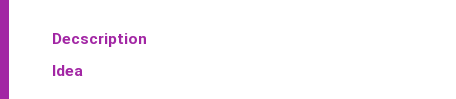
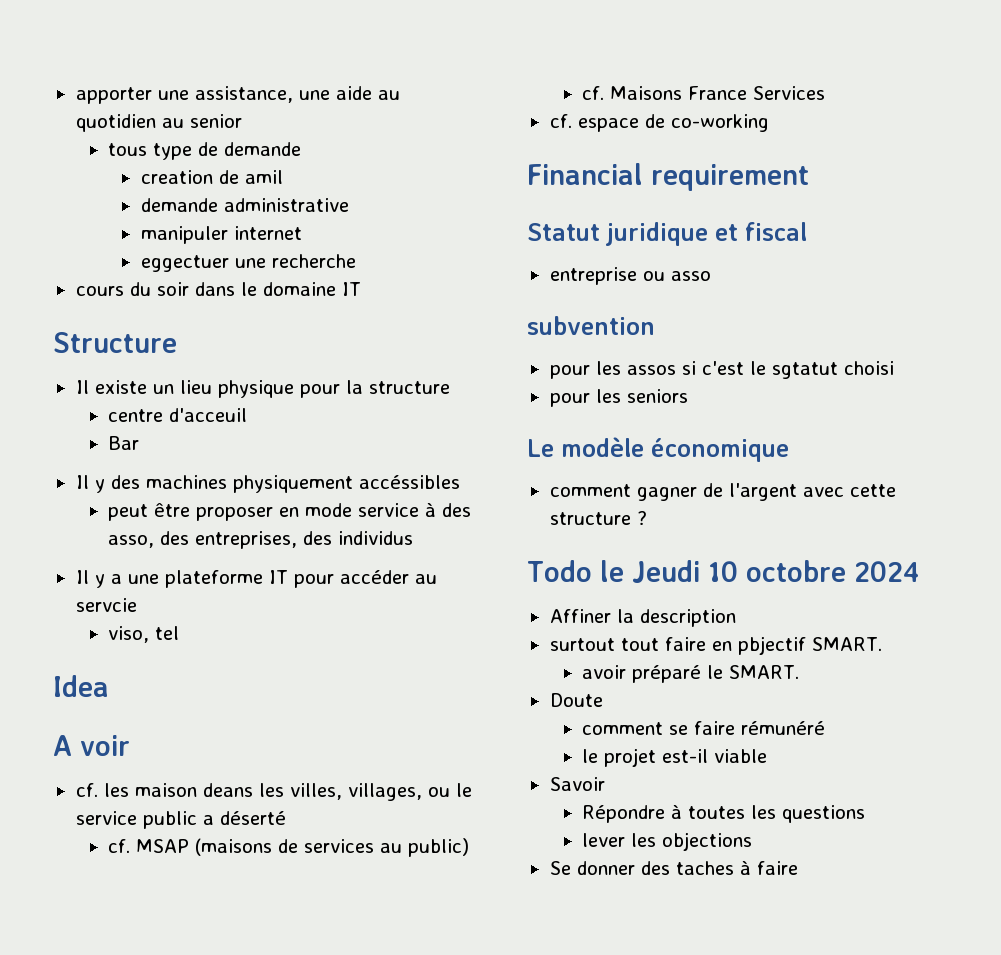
- Decscription
+ apporter une assistance, une aide au quotidien au senior
+ tous type de demande
+ creation de amil
+ demande administrative
+ manipuler internet
+ eggectuer une recherche
+ cours du soir dans le domaine IT
+ Structure
+ Il existe un lieu physique pour la structure
+ centre d'acceuil
+ Bar
+ Il y des machines physiquement accéssibles
+ peut être proposer en mode service à des asso, des entreprises, des individus
+ Il y a une plateforme IT pour accéder au servcie
+ viso, tel
  Idea
+ A voir
+ cf. les maison deans les villes, villages, ou le service public a déserté
+ cf. MSAP (maisons de services au public)
+ cf. Maisons France Services
+ cf. espace de co-working
+ Financial requirement
+ Statut juridique et fiscal
+ entreprise ou asso
+ subvention
+ pour les assos si c'est le sgtatut choisi
+ pour les seniors
+ Le modèle économique
+ comment gagner de l'argent avec cette structure ?
+ Todo le Jeudi 10 octobre 2024
+ Affiner la description
+ surtout tout faire en pbjectif SMART.
+ avoir préparé le SMART.
+ Doute
+ comment se faire rémunéré
+ le projet est-il viable
+ Savoir
+ Répondre à toutes les questions
+ lever les objections
+ Se donner des taches à faire

